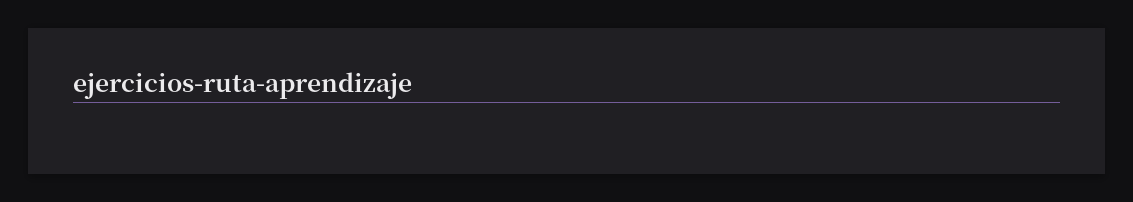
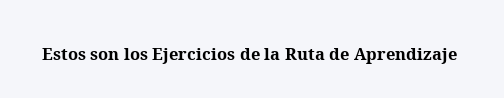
- ejercicios-ruta-aprendizaje
+ Estos son los Ejercicios de la Ruta de Aprendizaje

